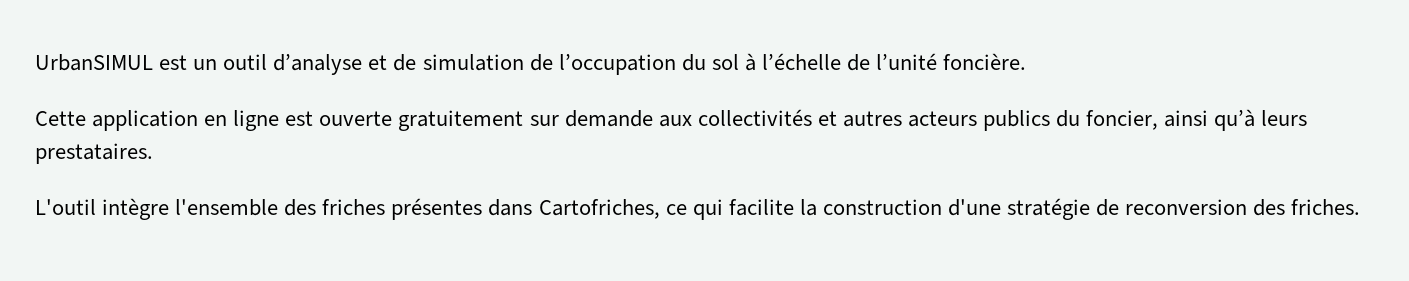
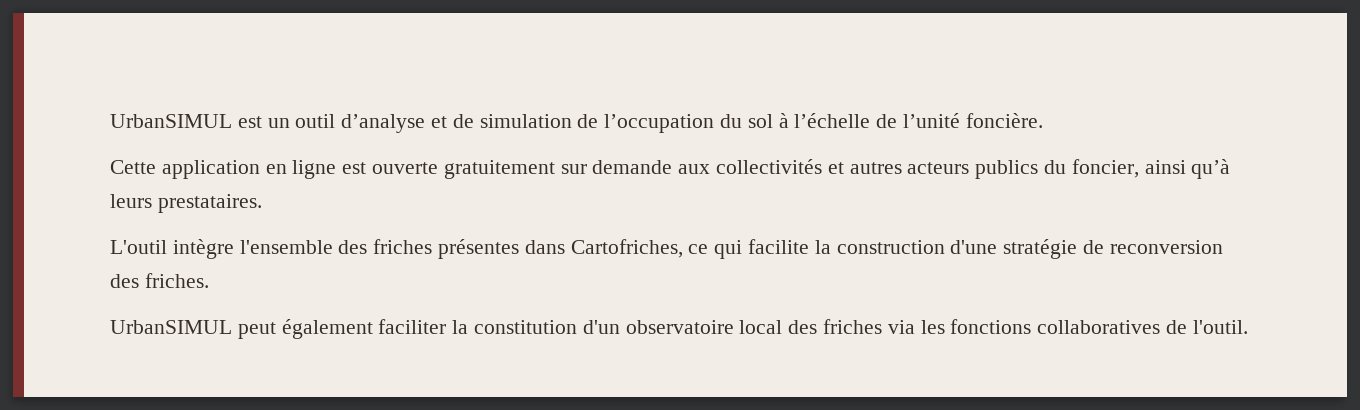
+ UrbanSIMUL peut également faciliter la constitution d'un observatoire local des friches via les fonctions collaboratives de l'outil.

